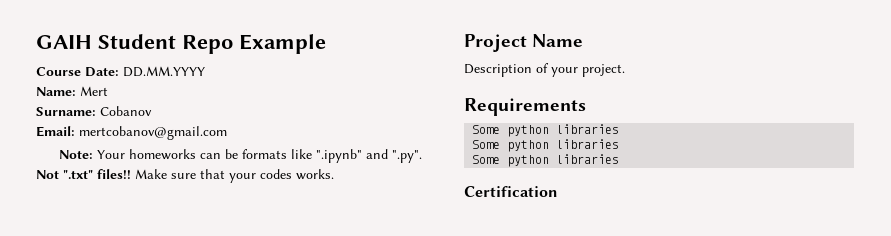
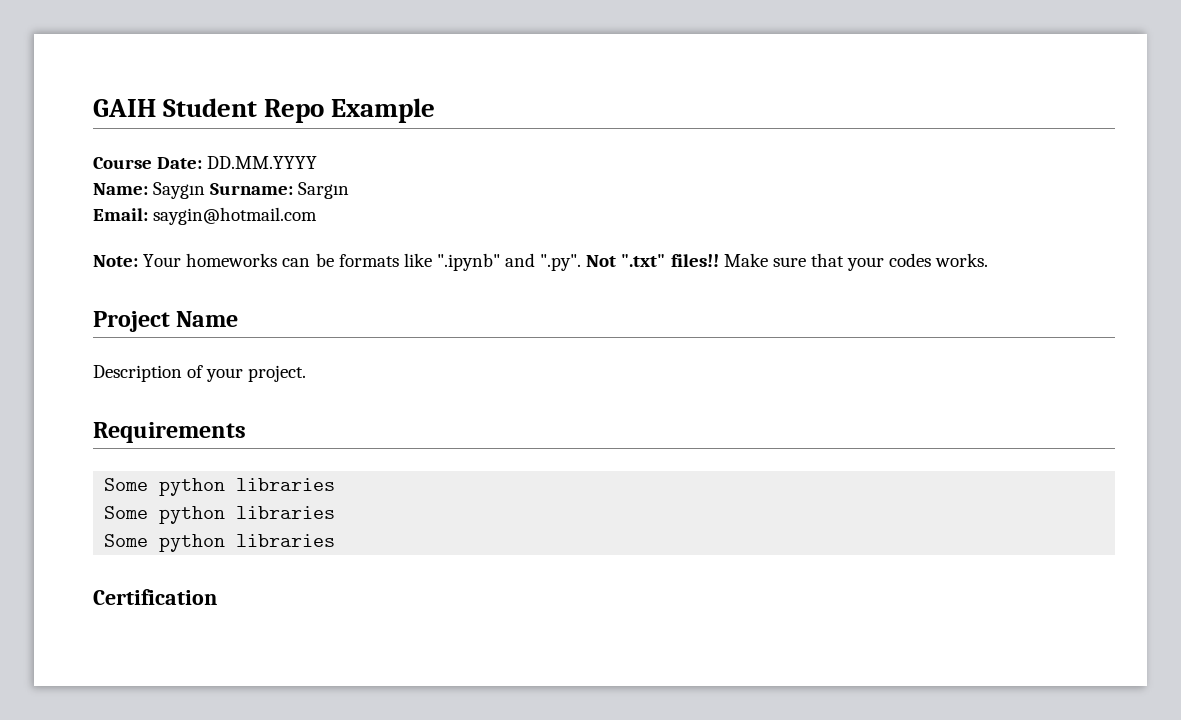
- Name: Mert
- Surname: Cobanov
+ Name: Saygın Surname: Sargın
- Email: mertcobanov@gmail.com
+ Email: saygin@hotmail.com

